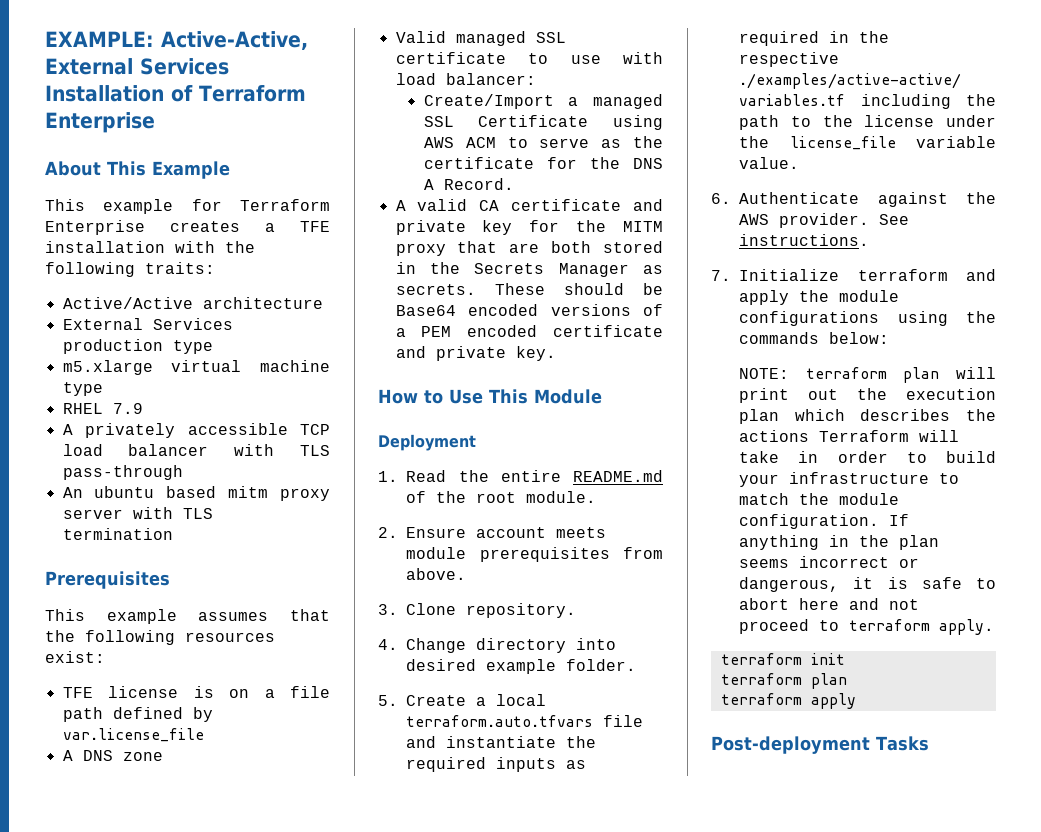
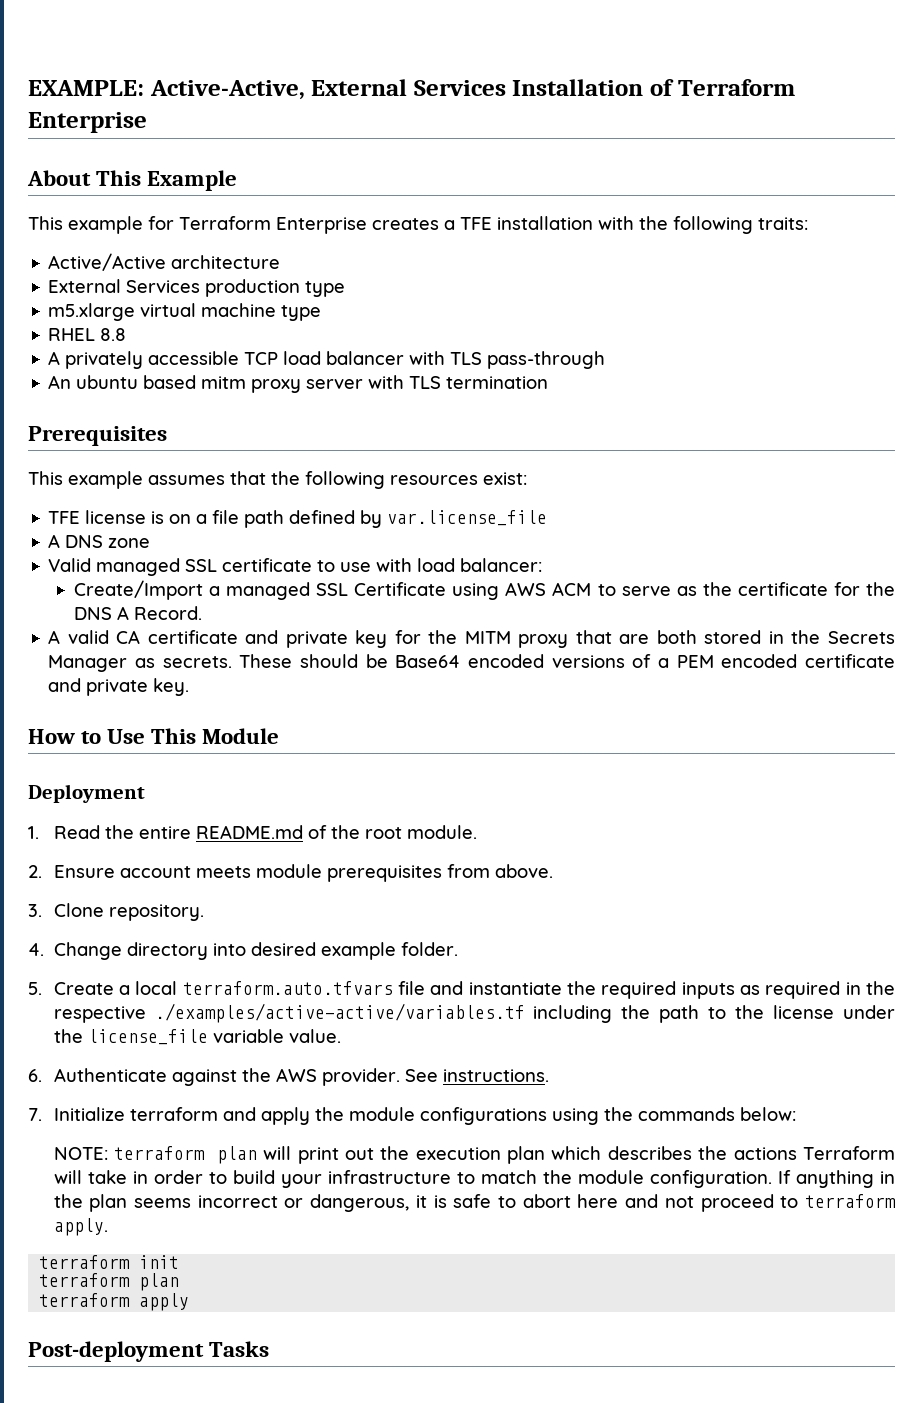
- RHEL 7.9
+ RHEL 8.8

